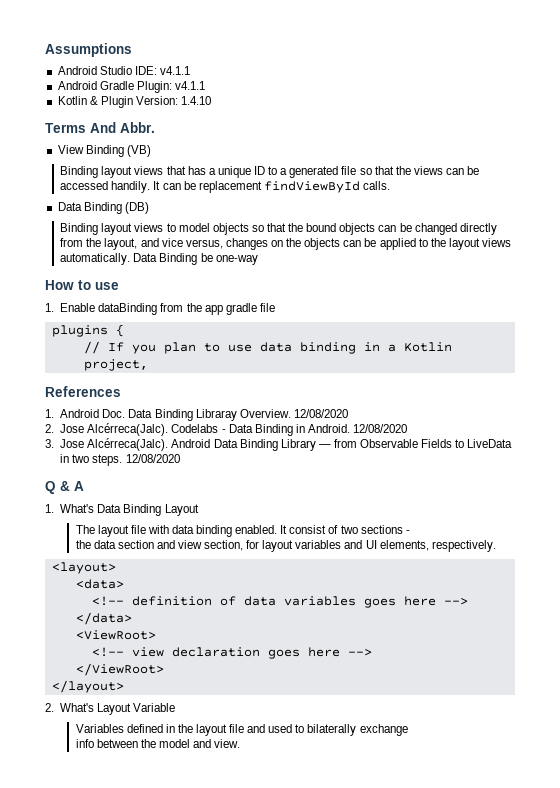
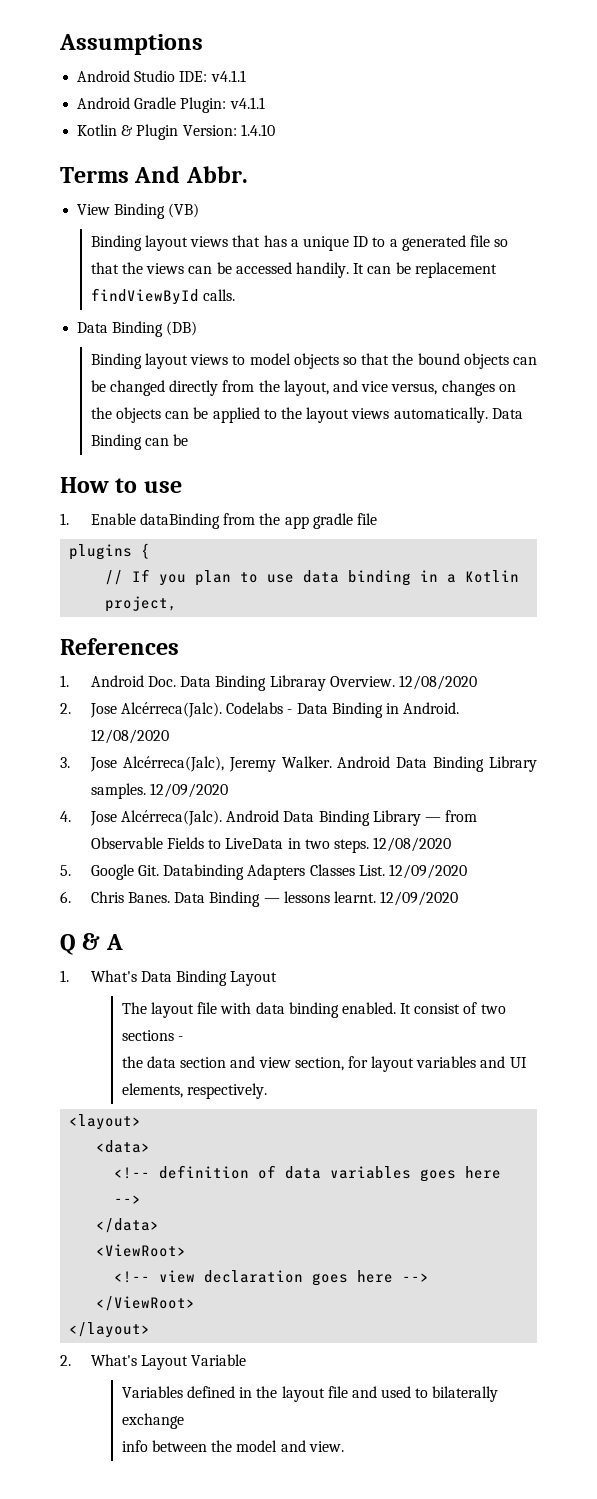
- Data Binding be one-way
+ Data Binding can be
- 3. Jose Alcérreca(Jalc).
+ 3. Jose Alcérreca(Jalc), Jeremy Walker. Android Data Binding Library samples. 12/09/2020
+ 4. Jose Alcérreca(Jalc).
+ 5. Google Git. Databinding Adapters Classes List. 12/09/2020
+ 6. Chris Banes. Data Binding — lessons learnt. 12/09/2020

